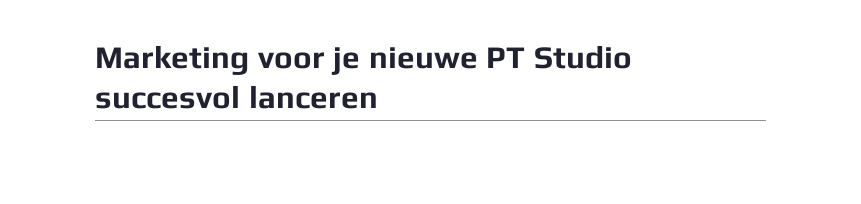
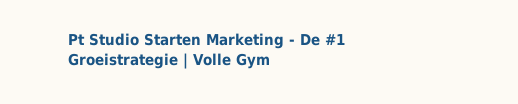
- Marketing voor je nieuwe PT Studio succesvol lanceren
+ Pt Studio Starten Marketing - De #1 Groeistrategie | Volle Gym

